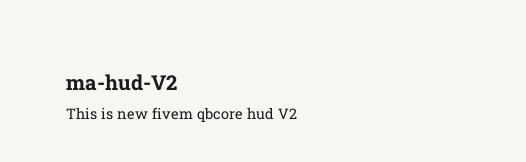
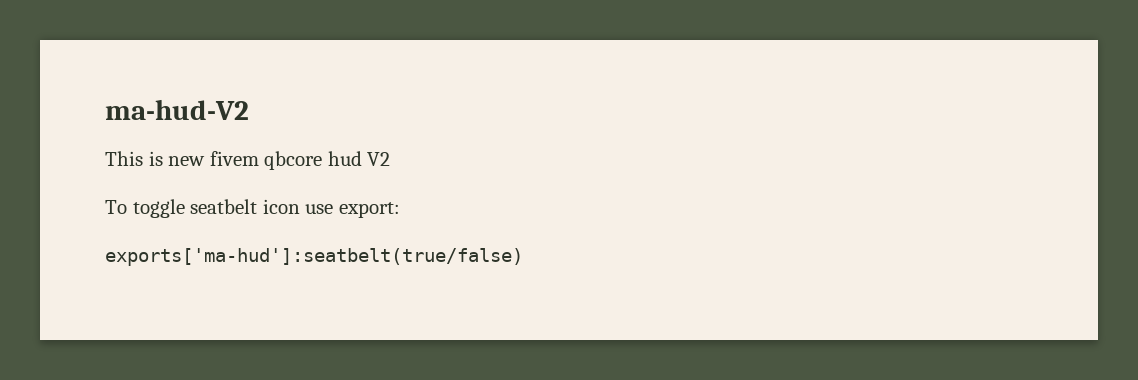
+ To toggle seatbelt icon use export:
+ exports['ma-hud']:seatbelt(true/false)

